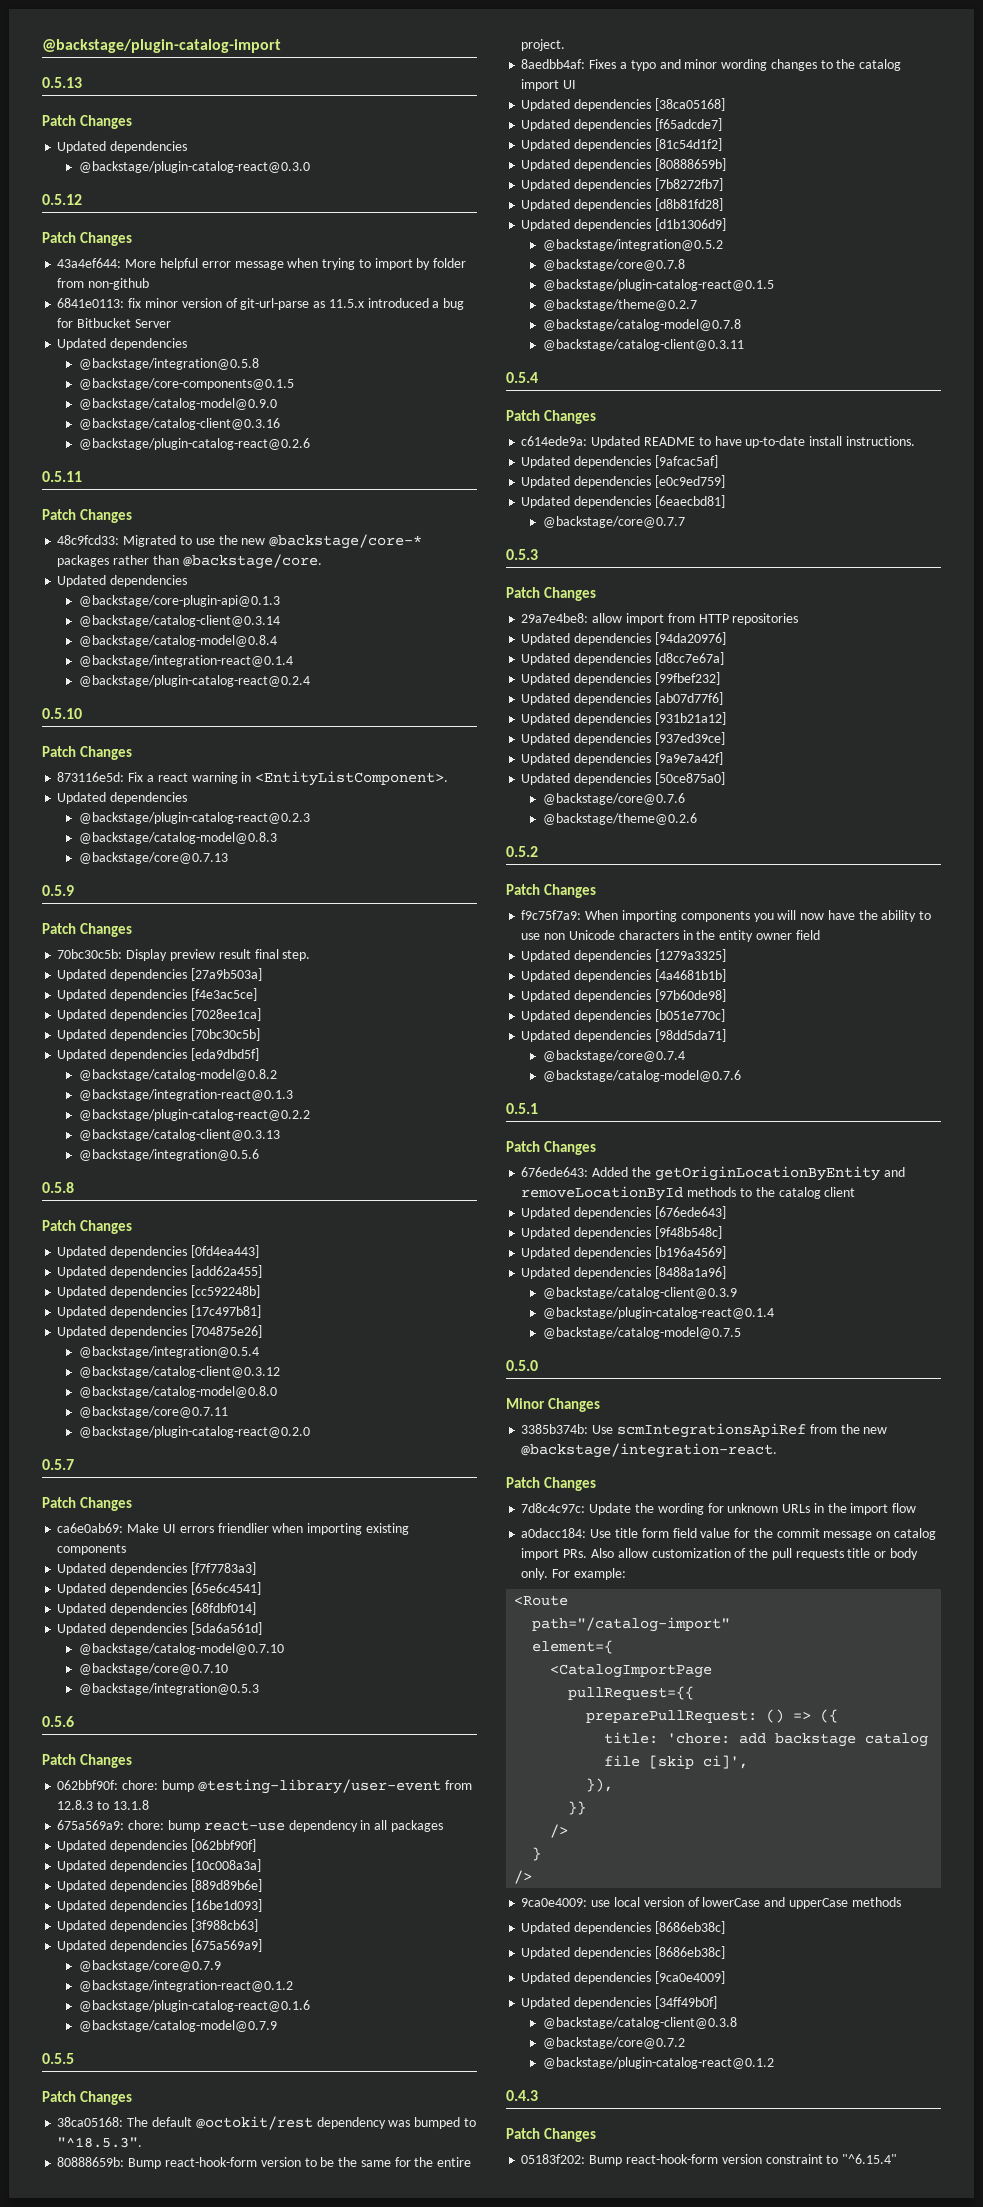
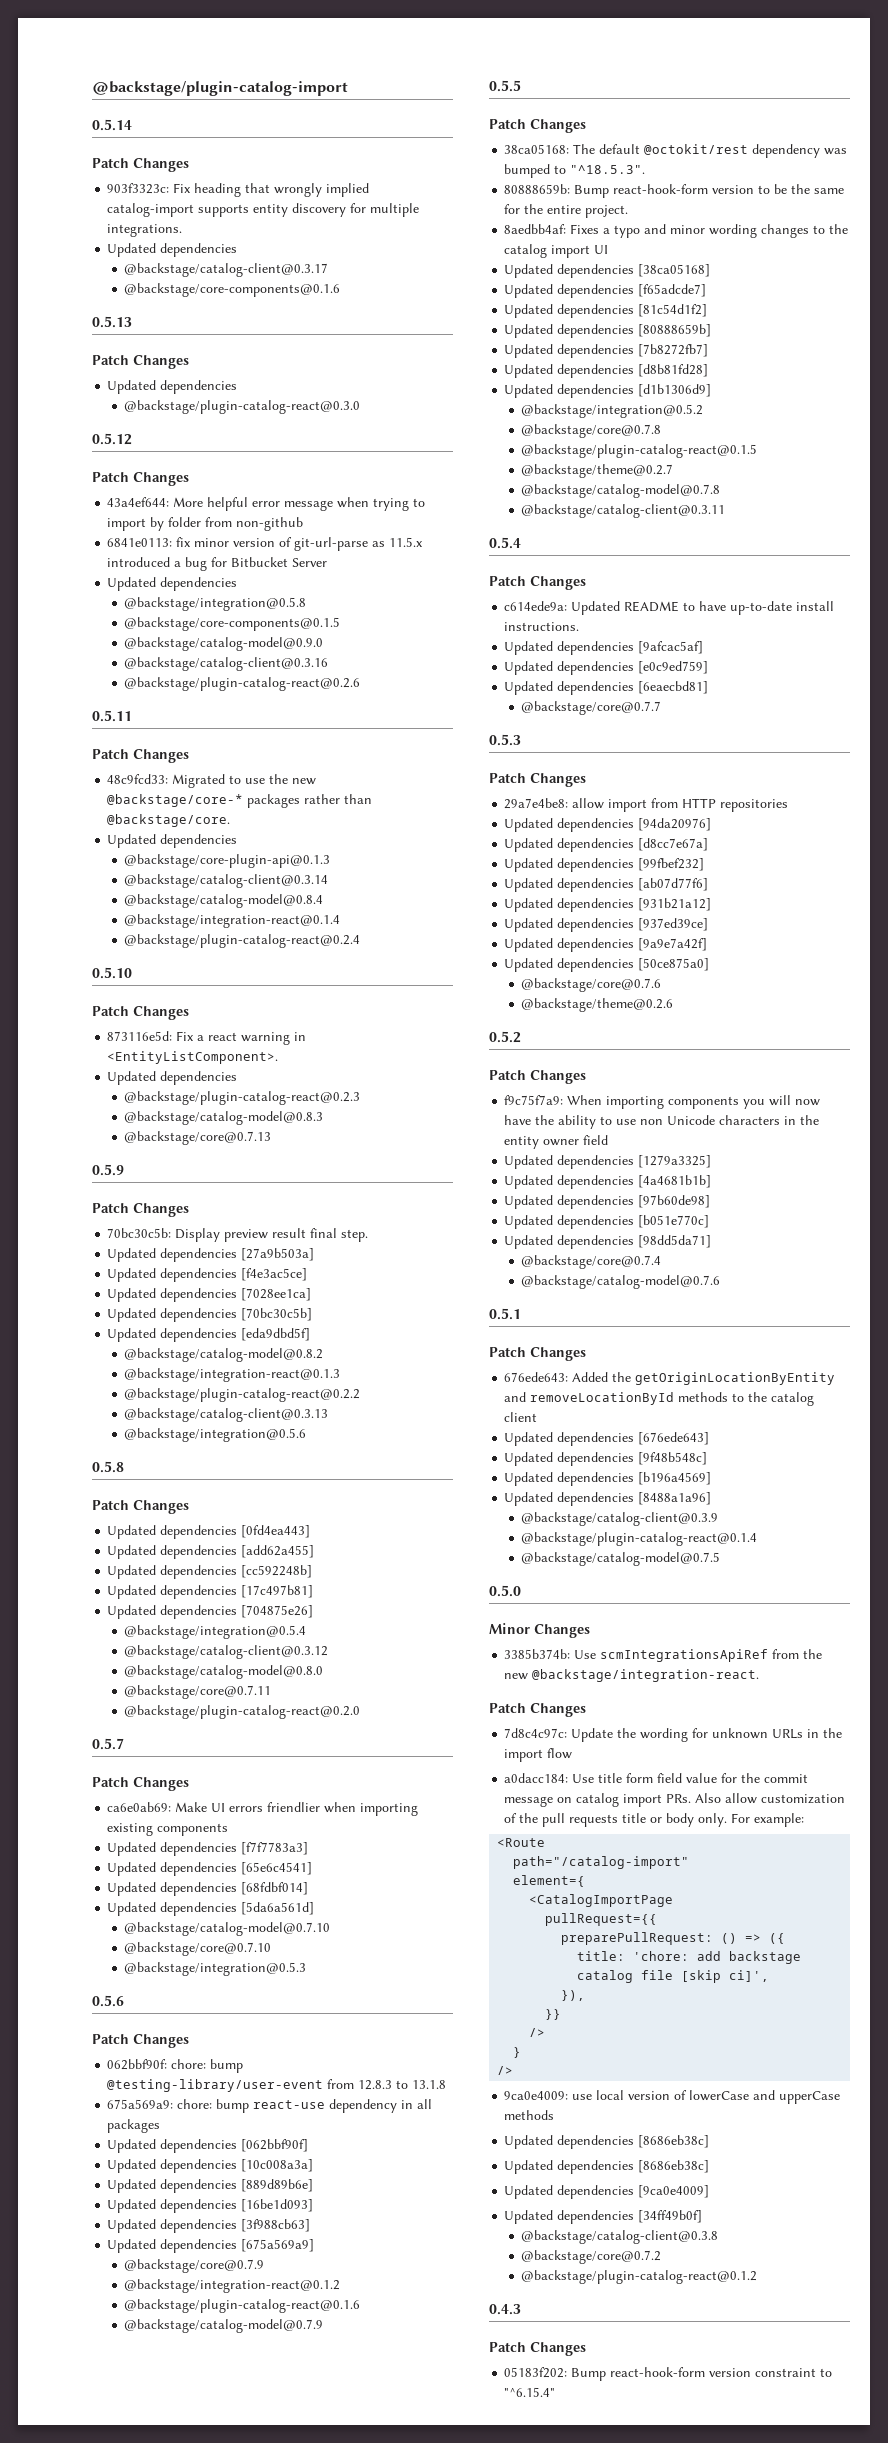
+ 0.5.14
+ Patch Changes
+ 903f3323c: Fix heading that wrongly implied catalog-import supports entity discovery for multiple integrations.
+ Updated dependencies
+ @backstage/catalog-client@0.3.17
+ @backstage/core-components@0.1.6

